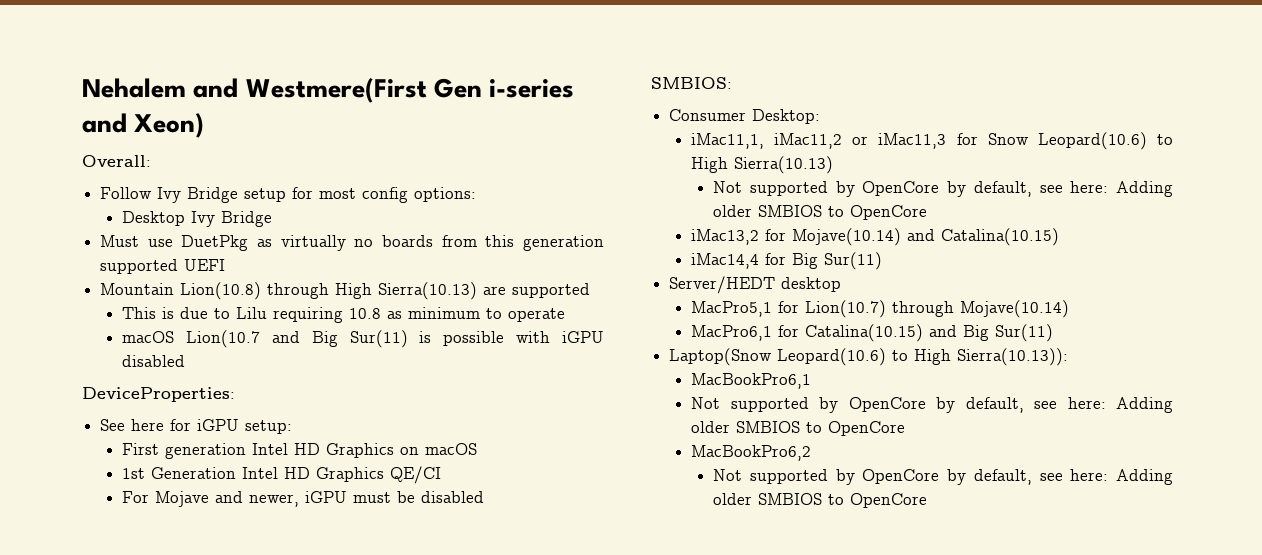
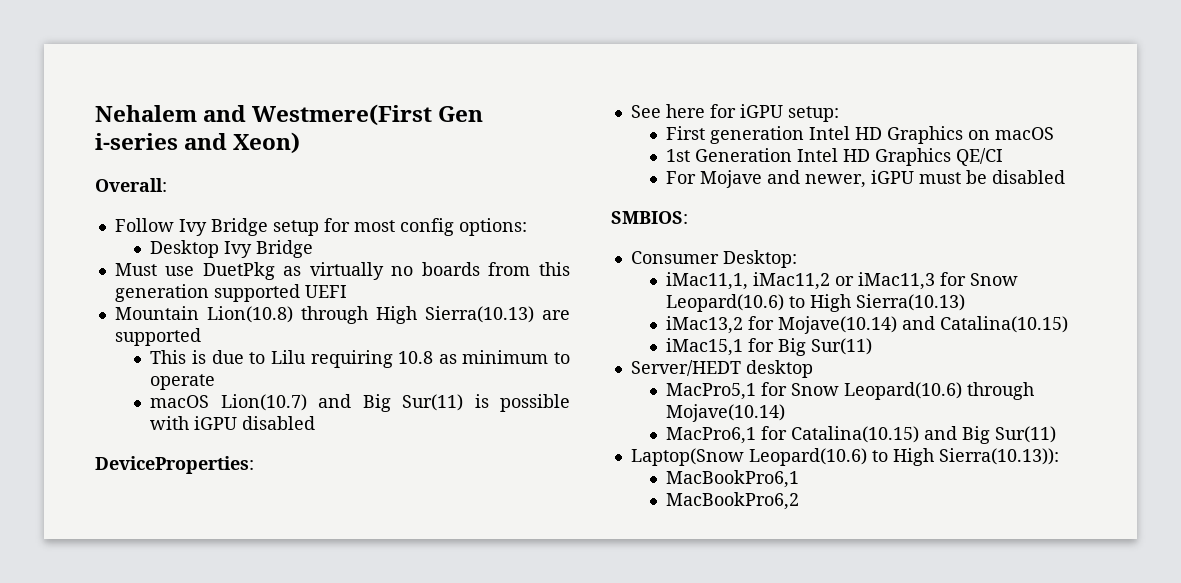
- macOS Lion(10.7 and Big Sur(11) is possible with iGPU disabled
+ macOS Lion(10.7) and Big Sur(11) is possible with iGPU disabled
  iMac11,1, iMac11,2 or iMac11,3 for Snow Leopard(10.6) to High Sierra(10.13)
- Not supported by OpenCore by default, see here: Adding older SMBIOS to OpenCore
- iMac14,4 for Big Sur(11)
+ iMac15,1 for Big Sur(11)
- MacPro5,1 for Lion(10.7) through Mojave(10.14)
+ MacPro5,1 for Snow Leopard(10.6) through Mojave(10.14)
  MacBookPro6,1
- Not supported by OpenCore by default, see here: Adding older SMBIOS to OpenCore
  MacBookPro6,2
- Not supported by OpenCore by default, see here: Adding older SMBIOS to OpenCore

